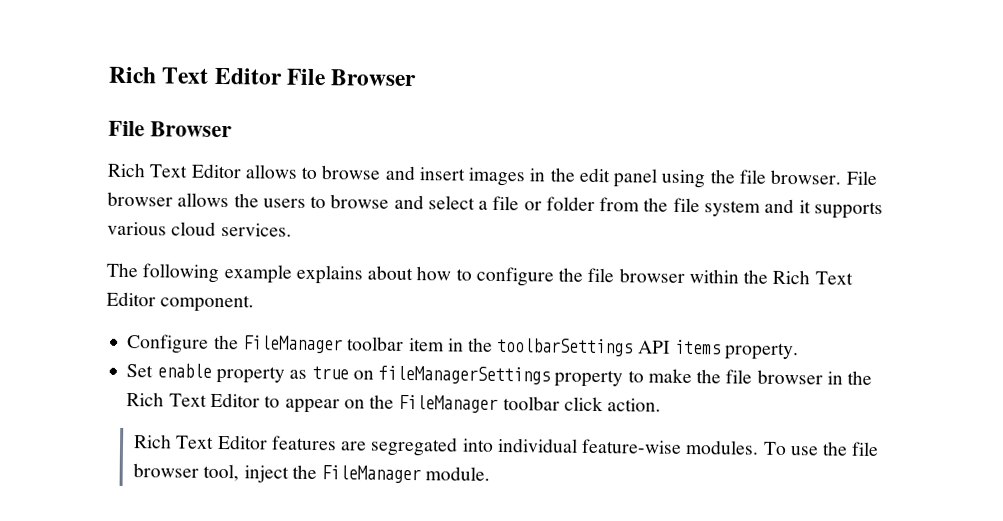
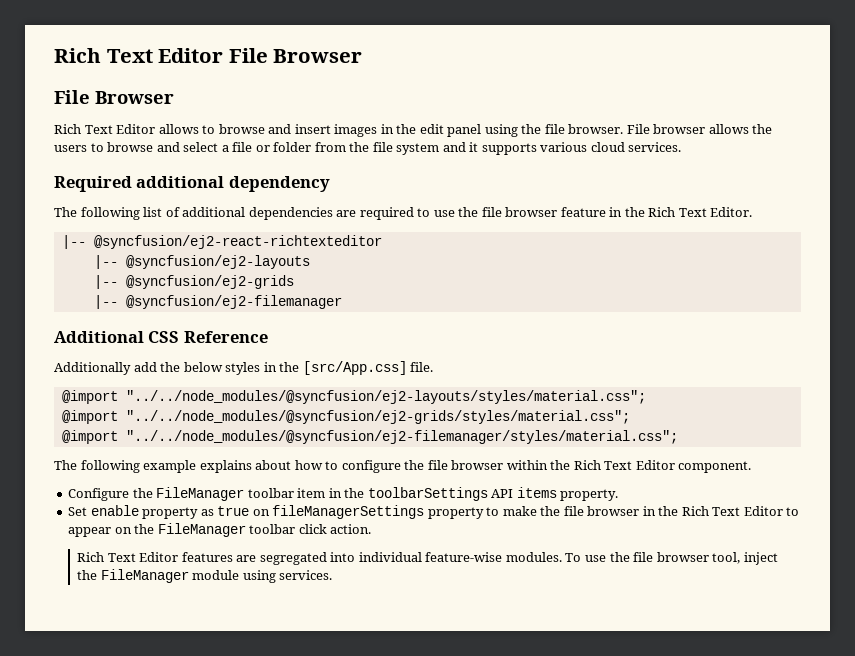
+ Required additional dependency
+ The following list of additional dependencies are required to use the file browser feature in the Rich Text Editor.
+ |-- @syncfusion/ej2-react-richtexteditor
+ |-- @syncfusion/ej2-layouts
+ |-- @syncfusion/ej2-grids
+ |-- @syncfusion/ej2-filemanager
+ Additional CSS Reference
+ Additionally add the below styles in the [src/App.css] file.
+ @import "../../node_modules/@syncfusion/ej2-layouts/styles/material.css";
+ @import "../../node_modules/@syncfusion/ej2-grids/styles/material.css";
+ @import "../../node_modules/@syncfusion/ej2-filemanager/styles/material.css";
- To use the file browser tool, inject the FileManager module.
+ To use the file browser tool, inject the FileManager module using services.

